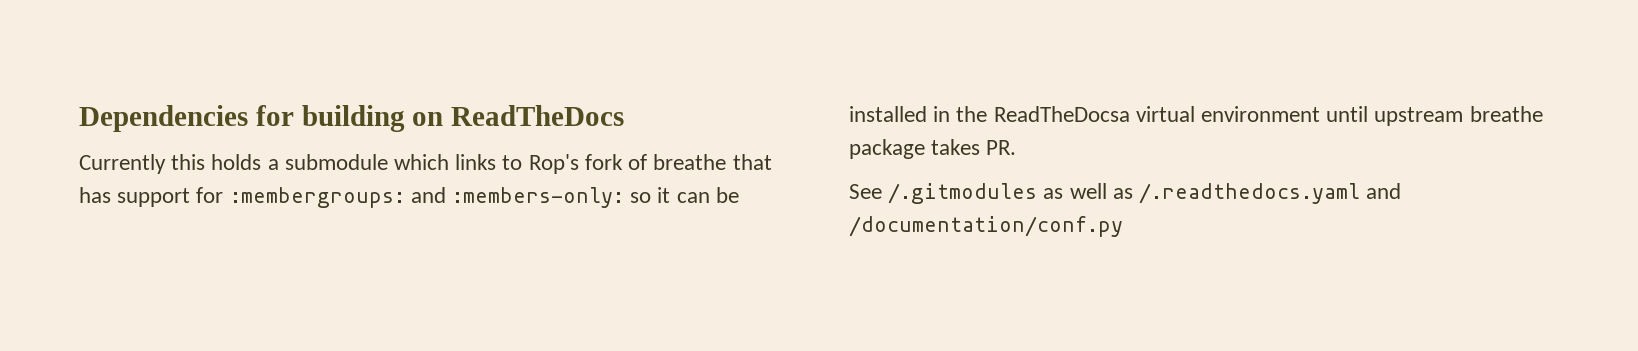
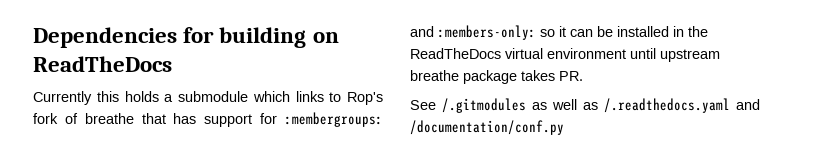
- Currently this holds a submodule which links to Rop's fork of breathe that has support for :membergroups: and :members-only: so it can be installed in the ReadTheDocsa virtual environment until upstream breathe package takes PR.
+ Currently this holds a submodule which links to Rop's fork of breathe that has support for :membergroups: and :members-only: so it can be installed in the ReadTheDocs virtual environment until upstream breathe package takes PR.

